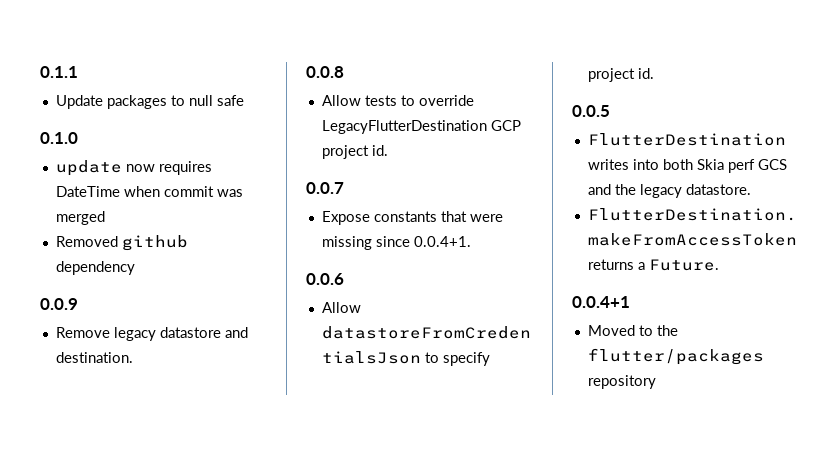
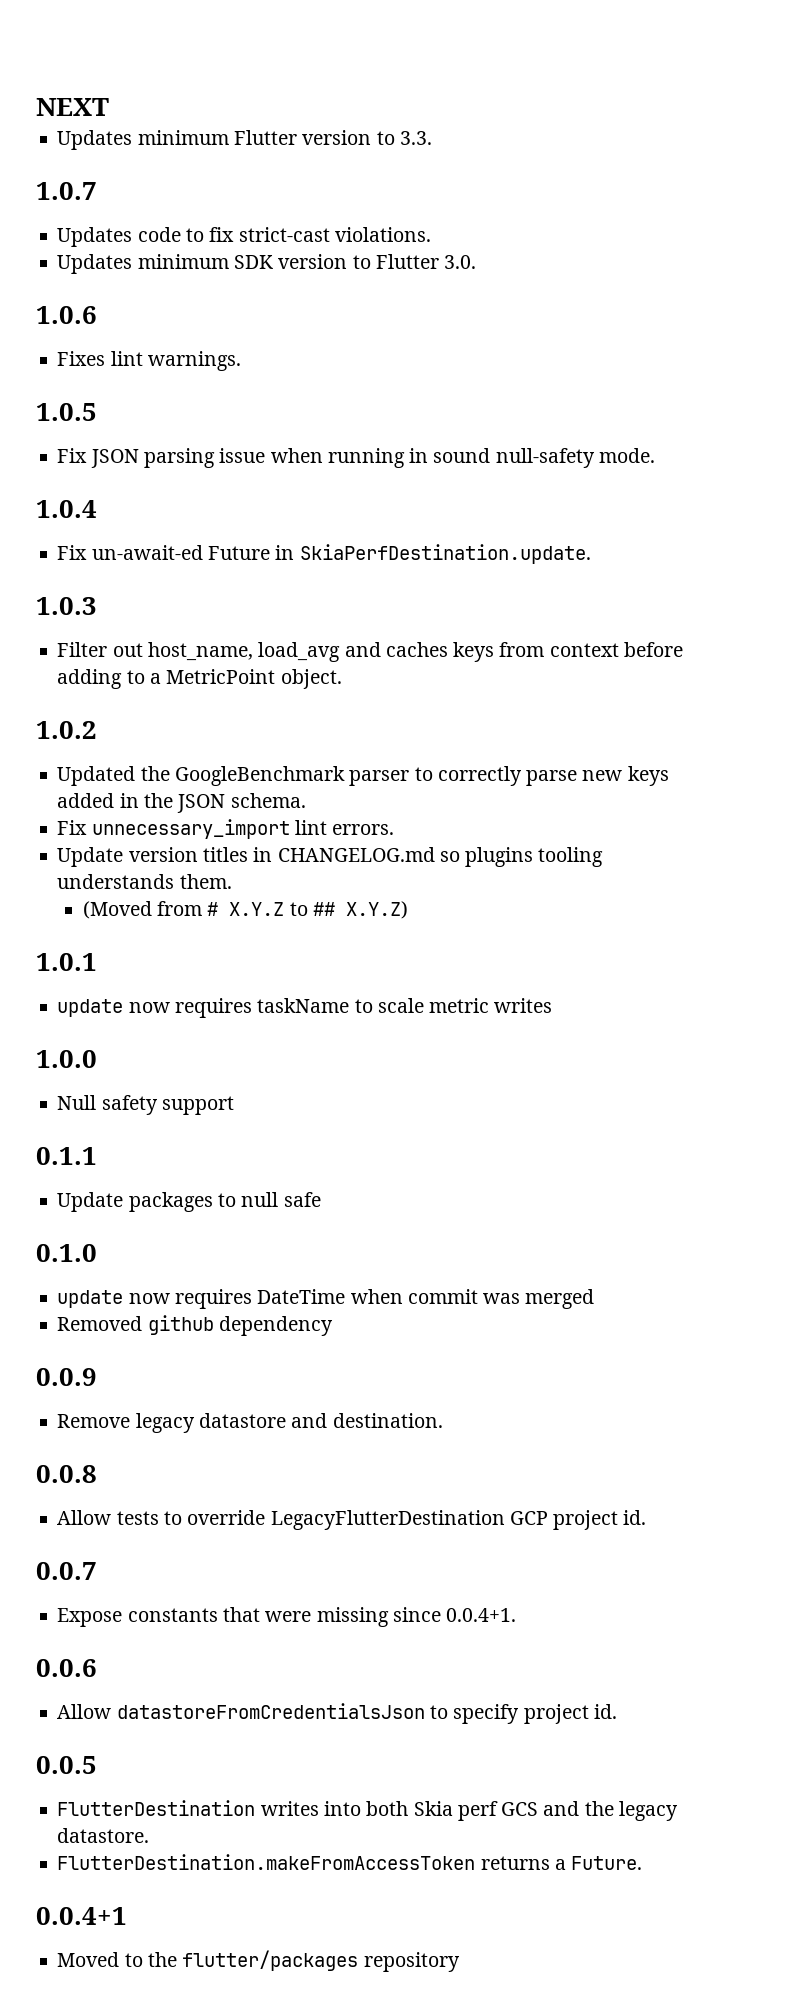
+ NEXT
+ Updates minimum Flutter version to 3.3.
+ 1.0.7
+ Updates code to fix strict-cast violations.
+ Updates minimum SDK version to Flutter 3.0.
+ 1.0.6
+ Fixes lint warnings.
+ 1.0.5
+ Fix JSON parsing issue when running in sound null-safety mode.
+ 1.0.4
+ Fix un-await-ed Future in SkiaPerfDestination.update.
+ 1.0.3
+ Filter out host_name, load_avg and caches keys from context before adding to a MetricPoint object.
+ 1.0.2
+ Updated the GoogleBenchmark parser to correctly parse new keys added in the JSON schema.
+ Fix unnecessary_import lint errors.
+ Update version titles in CHANGELOG.md so plugins tooling understands them.
+ (Moved from # X.Y.Z to ## X.Y.Z)
+ 1.0.1
+ update now requires taskName to scale metric writes
+ 1.0.0
+ Null safety support

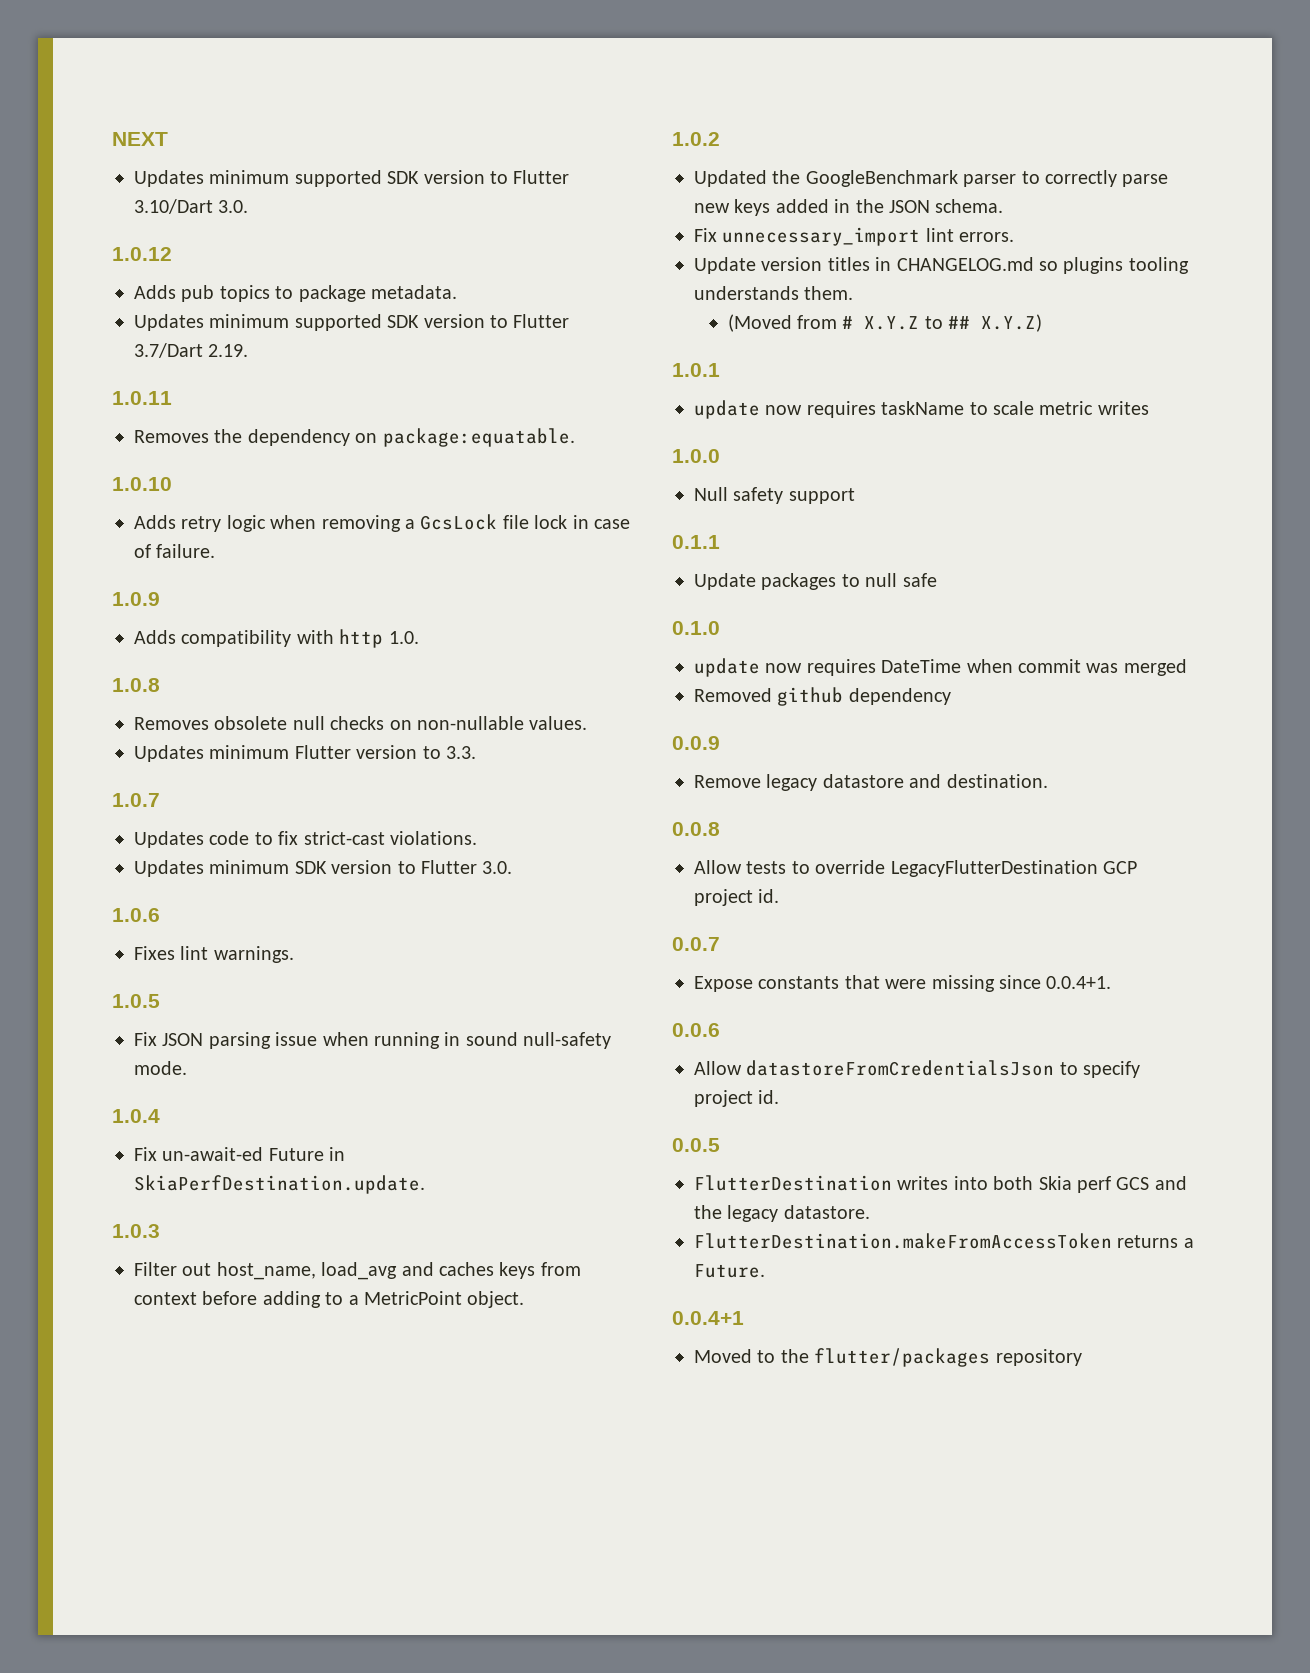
+ Updates minimum supported SDK version to Flutter 3.10/Dart 3.0.
+ 1.0.12
+ Adds pub topics to package metadata.
+ Updates minimum supported SDK version to Flutter 3.7/Dart 2.19.
+ 1.0.11
+ Removes the dependency on package:equatable.
+ 1.0.10
+ Adds retry logic when removing a GcsLock file lock in case of failure.
+ 1.0.9
+ Adds compatibility with http 1.0.
+ 1.0.8
+ Removes obsolete null checks on non-nullable values.

